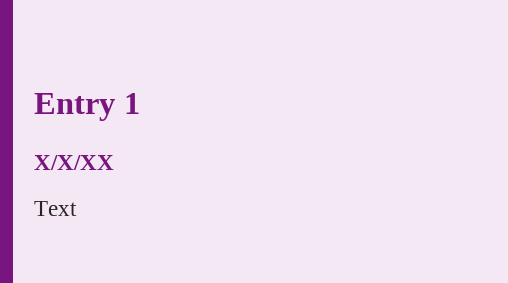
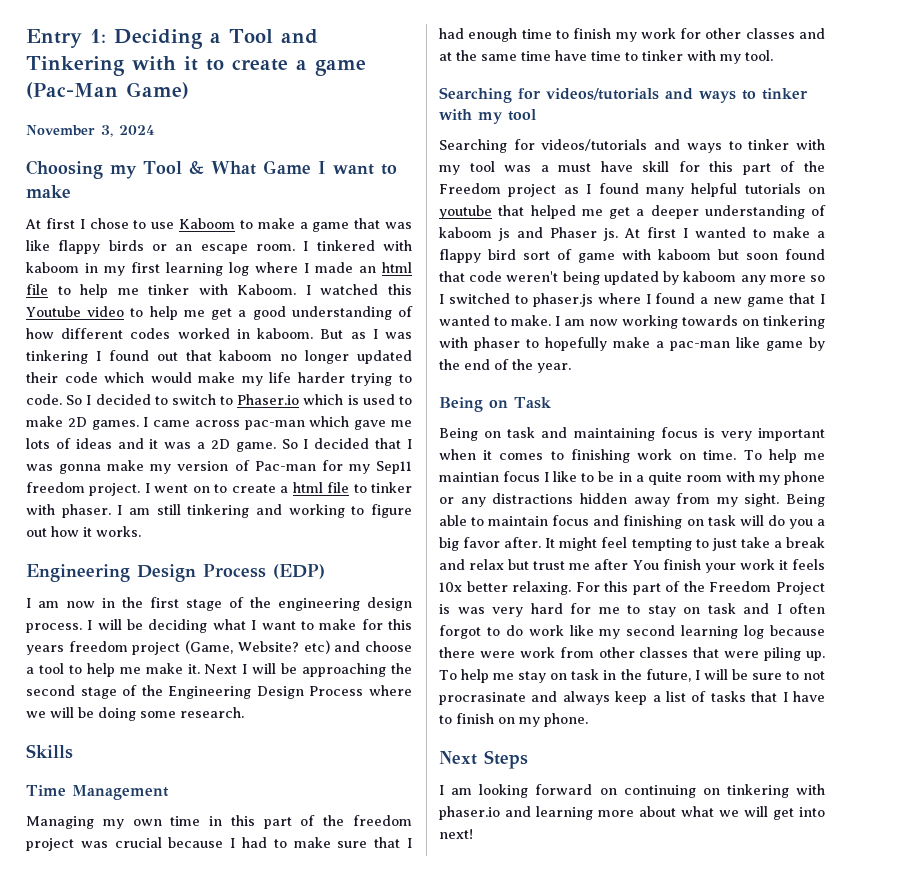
- Entry 1
- X/X/XX
- Text
+ Entry 1: Deciding a Tool and Tinkering with it to create a game (Pac-Man Game)
+ November 3, 2024
+ Choosing my Tool & What Game I want to make
+ At first I chose to use Kaboom to make a game that was like flappy birds or an escape room. I tinkered with kaboom in my first learning log where I made an html file to help me tinker with Kaboom. I watched this Youtube video to help me get a good understanding of how different codes worked in kaboom. But as I was tinkering I found out that kaboom no longer updated their code which would make my life harder trying to code. So I decided to switch to Phaser.io which is used to make 2D games. I came across pac-man which gave me lots of ideas and it was a 2D game. So I decided that I was gonna make my version of Pac-man for my Sep11 freedom project. I went on to create a html file to tinker with phaser. I am still tinkering and working to figure out how it works.
+ Engineering Design Process (EDP)
+ I am now in the first stage of the engineering design process. I will be deciding what I want to make for this years freedom project (Game, Website? etc) and choose a tool to help me make it. Next I will be approaching the second stage of the Engineering Design Process where we will be doing some research.
+ Skills
+ Time Management
+ Managing my own time in this part of the freedom project was crucial because I had to make sure that I had enough time to finish my work for other classes and at the same time have time to tinker with my tool.
+ Searching for videos/tutorials and ways to tinker with my tool
+ Searching for videos/tutorials and ways to tinker with my tool was a must have skill for this part of the Freedom project as I found many helpful tutorials on youtube that helped me get a deeper understanding of kaboom js and Phaser js. At first I wanted to make a flappy bird sort of game with kaboom but soon found that code weren't being updated by kaboom any more so I switched to phaser.js where I found a new game that I wanted to make. I am now working towards on tinkering with phaser to hopefully make a pac-man like game by the end of the year.
+ Being on Task
+ Being on task and maintaining focus is very important when it comes to finishing work on time. To help me maintian focus I like to be in a quite room with my phone or any distractions hidden away from my sight. Being able to maintain focus and finishing on task will do you a big favor after. It might feel tempting to just take a break and relax but trust me after You finish your work it feels 10x better relaxing. For this part of the Freedom Project is was very hard for me to stay on task and I often forgot to do work like my second learning log because there were work from other classes that were piling up. To help me stay on task in the future, I will be sure to not procrasinate and always keep a list of tasks that I have to finish on my phone.
+ Next Steps
+ I am looking forward on continuing on tinkering with phaser.io and learning more about what we will get into next!

